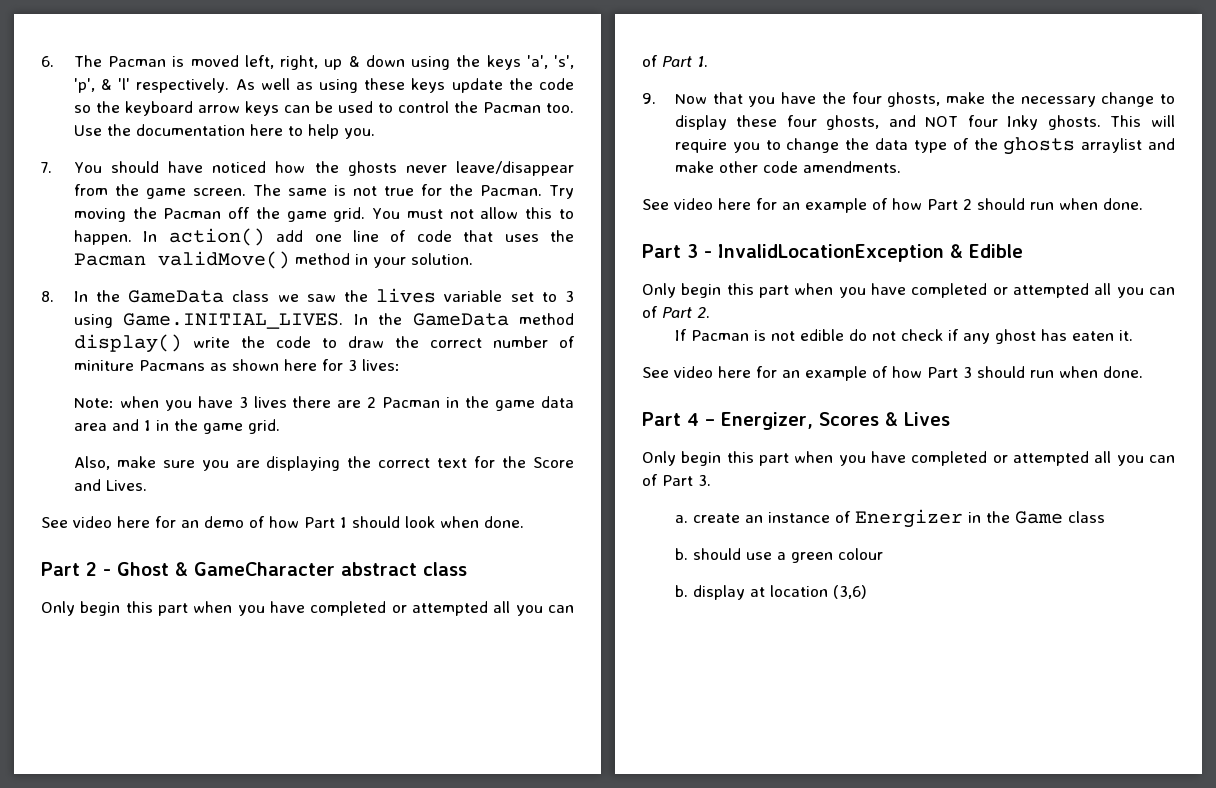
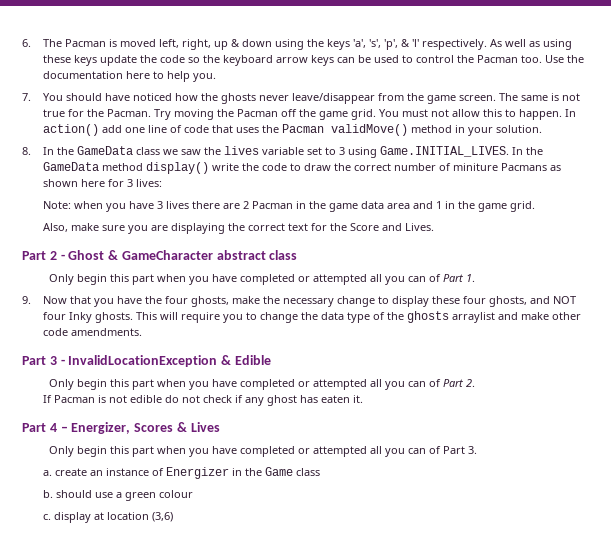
- See video here for an demo of how Part 1 should look when done.
- See video here for an example of how Part 2 should run when done.
- See video here for an example of how Part 3 should run when done.
- b. display at location (3,6)
+ c. display at location (3,6)

